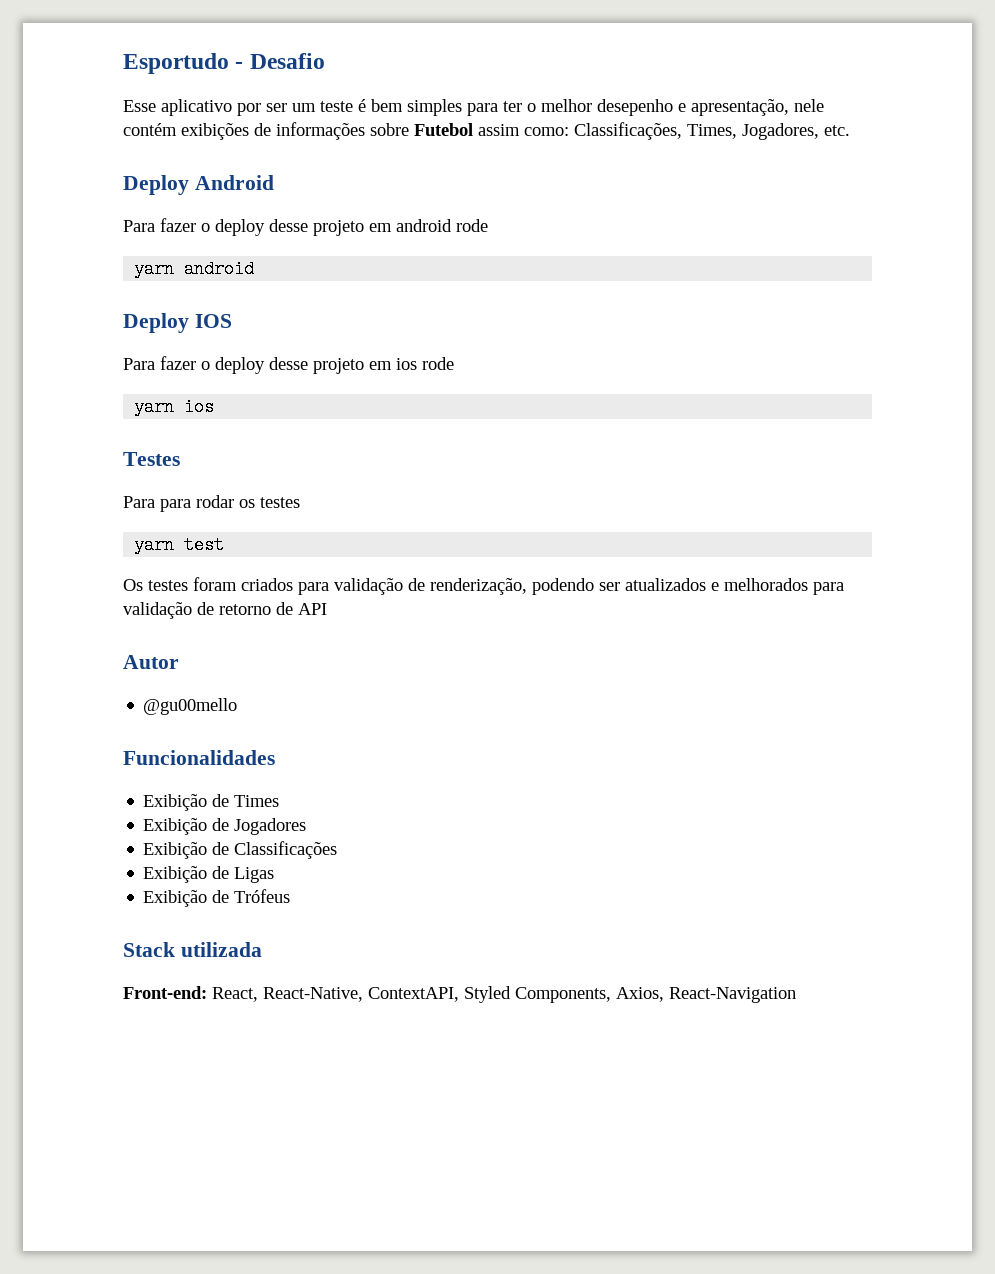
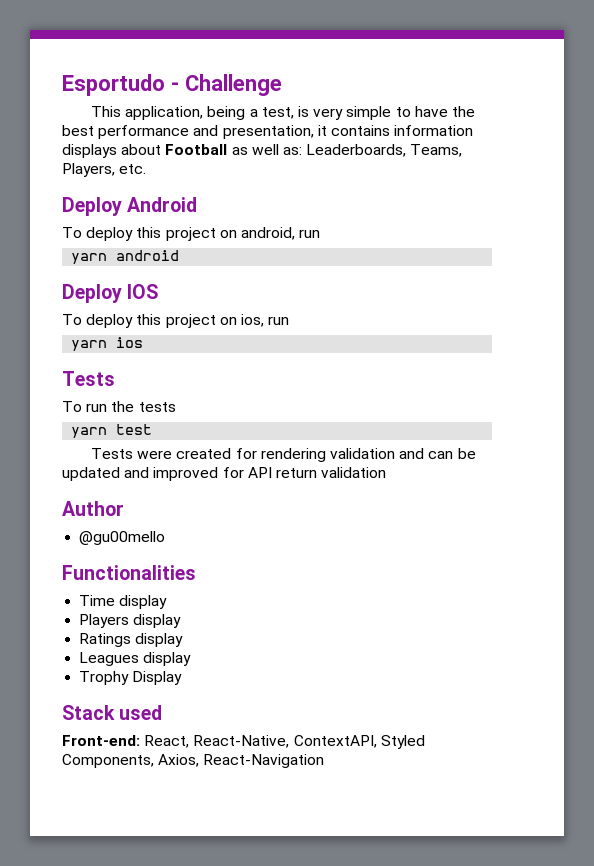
- Esportudo - Desafio
- Esse aplicativo por ser um teste é bem simples para ter o melhor desepenho e apresentação, nele contém exibições de informações sobre Futebol assim como: Classificações, Times, Jogadores, etc.
+ Esportudo - Challenge
+ This application, being a test, is very simple to have the best performance and presentation, it contains information displays about Football as well as: Leaderboards, Teams, Players, etc.
  Deploy Android
- Para fazer o deploy desse projeto em android rode
+ To deploy this project on android, run
  yarn android
  Deploy IOS
- Para fazer o deploy desse projeto em ios rode
+ To deploy this project on ios, run
  yarn ios
- Testes
- Para para rodar os testes
+ Tests
+ To run the tests
  yarn test
- Os testes foram criados para validação de renderização, podendo ser atualizados e melhorados para validação de retorno de API
- Autor
+ Tests were created for rendering validation and can be updated and improved for API return validation
+ Author
  @gu00mello
- Funcionalidades
- Exibição de Times
- Exibição de Jogadores
- Exibição de Classificações
- Exibição de Ligas
- Exibição de Trófeus
+ Functionalities
+ Time display
+ Players display
+ Ratings display
+ Leagues display
+ Trophy Display
- Stack utilizada
+ Stack used

